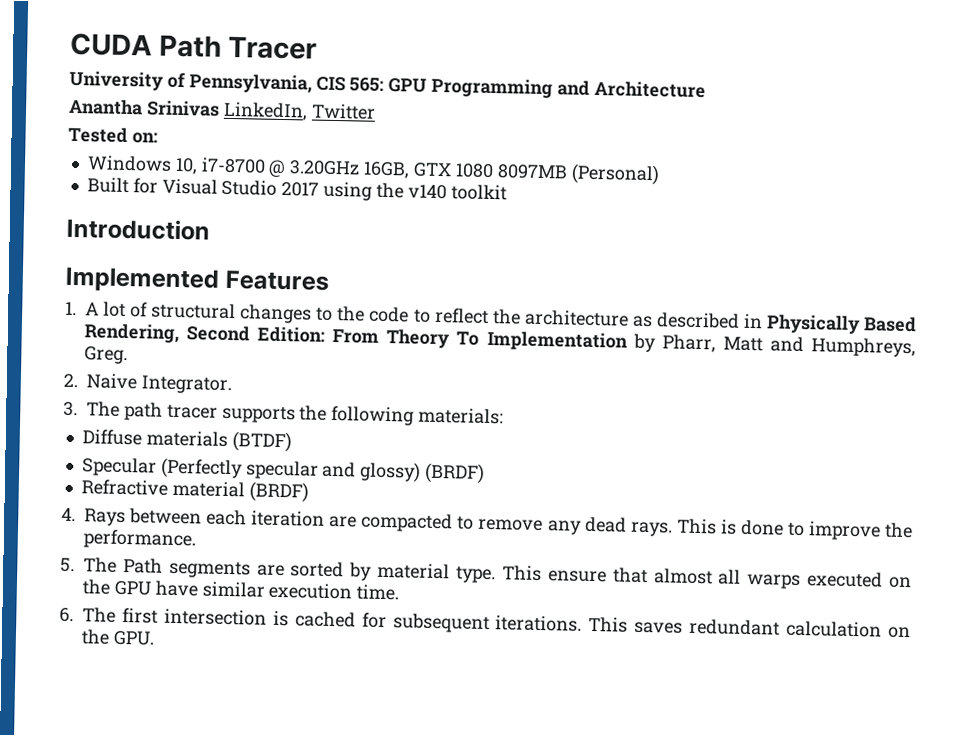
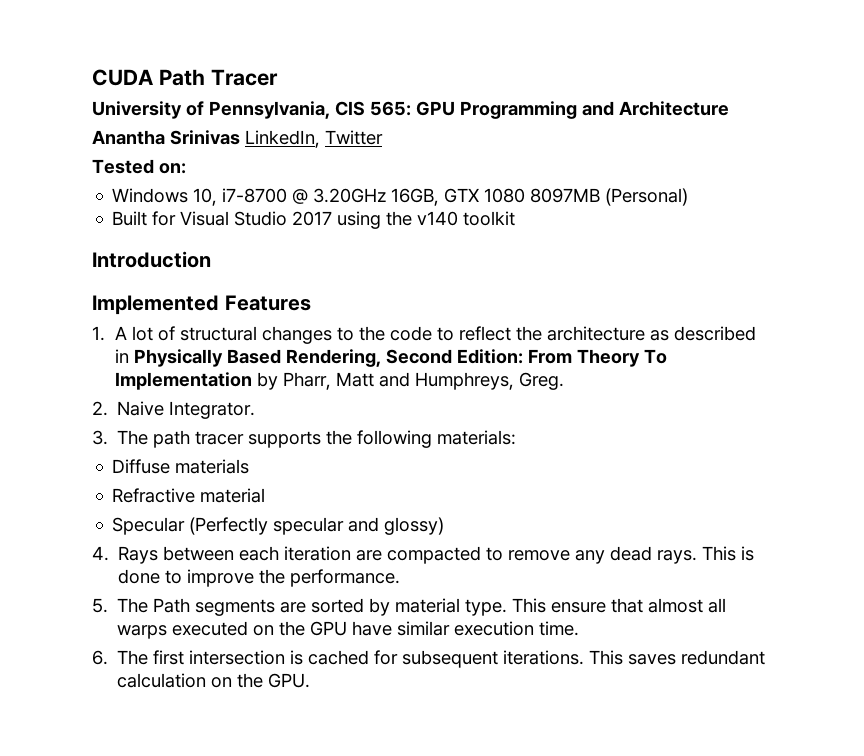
- Diffuse materials (BTDF)
+ Diffuse materials
+ Refractive material
- Specular (Perfectly specular and glossy) (BRDF)
- Refractive material (BRDF)
+ Specular (Perfectly specular and glossy)

